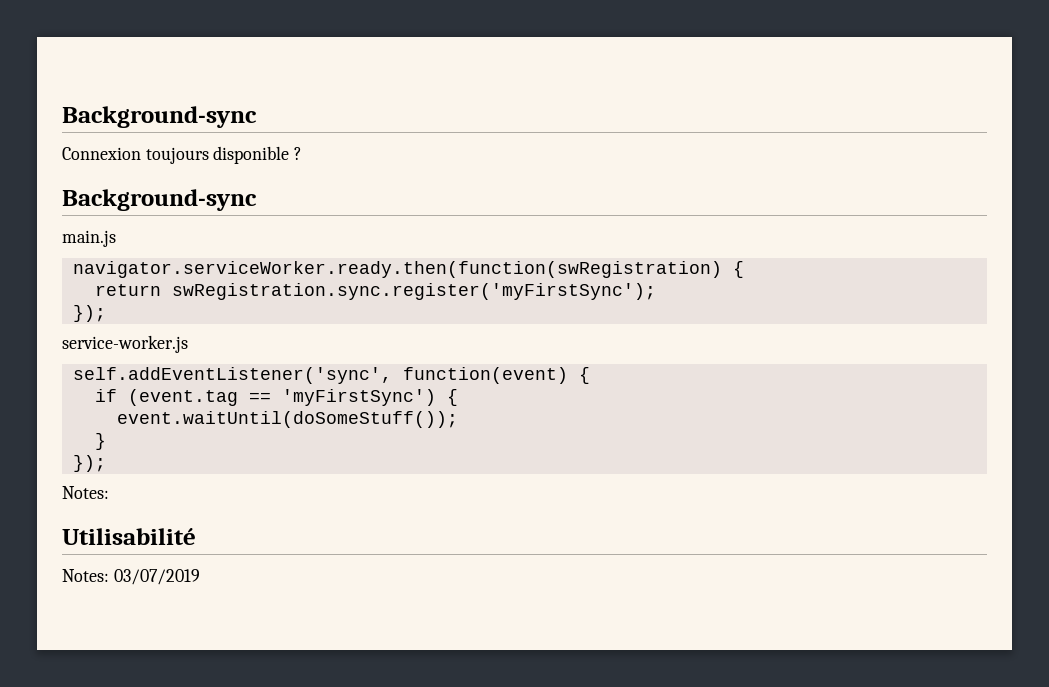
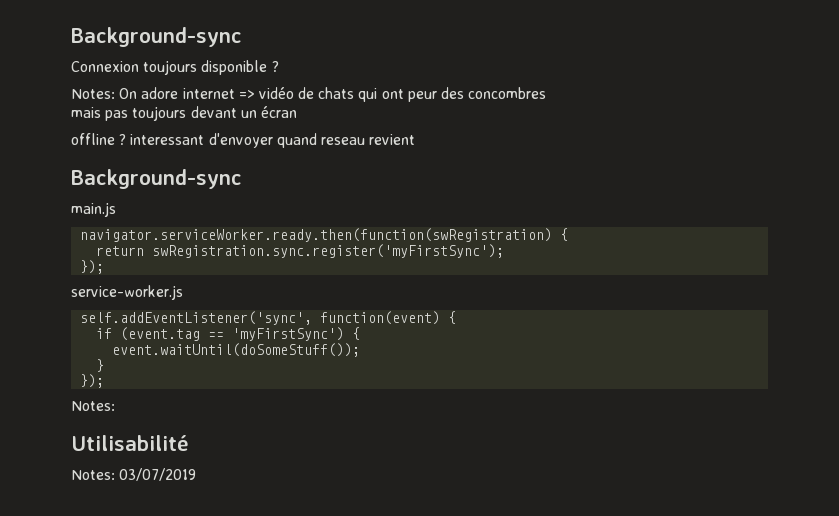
+ Notes: On adore internet => vidéo de chats qui ont peur des concombres
+ mais pas toujours devant un écran
+ offline ? interessant d'envoyer quand reseau revient

